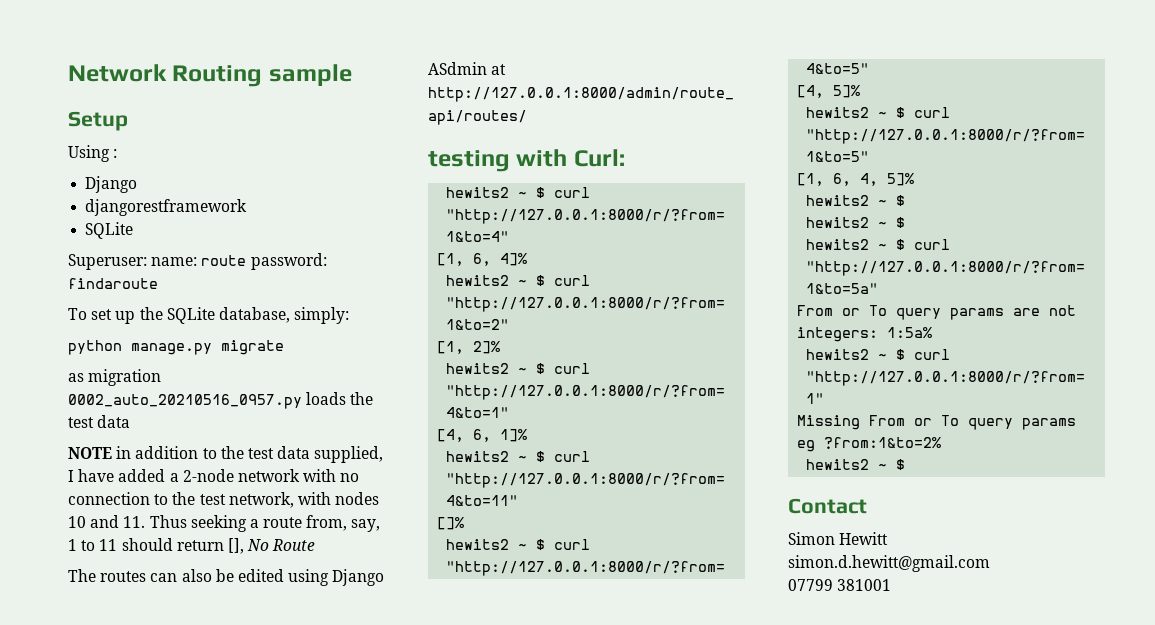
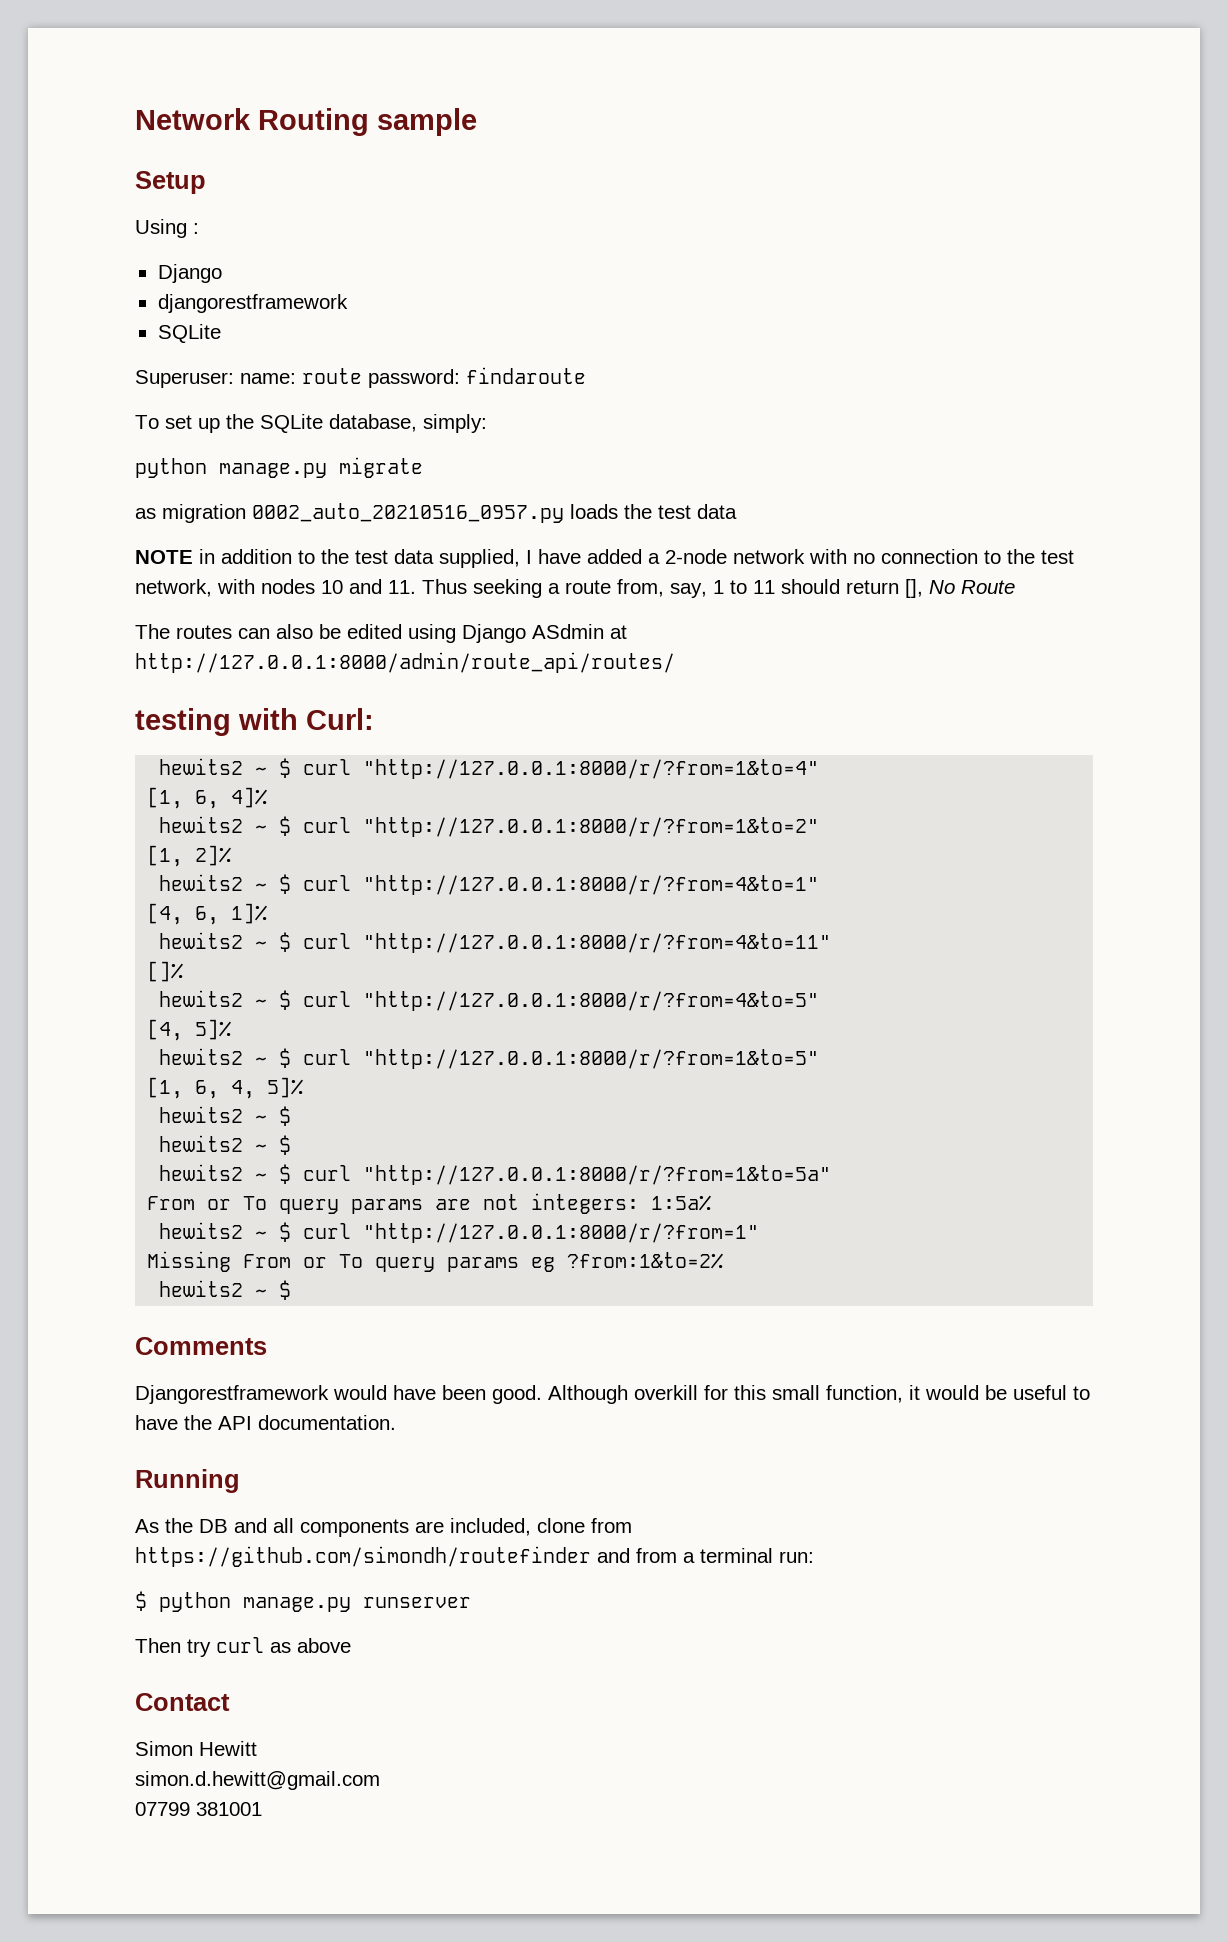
+ Comments
+ Djangorestframework would have been good. Although overkill for this small function, it would be useful to have the API documentation.
+ Running
+ As the DB and all components are included, clone from https://github.com/simondh/routefinder and from a terminal run:
+ $ python manage.py runserver
+ Then try curl as above

